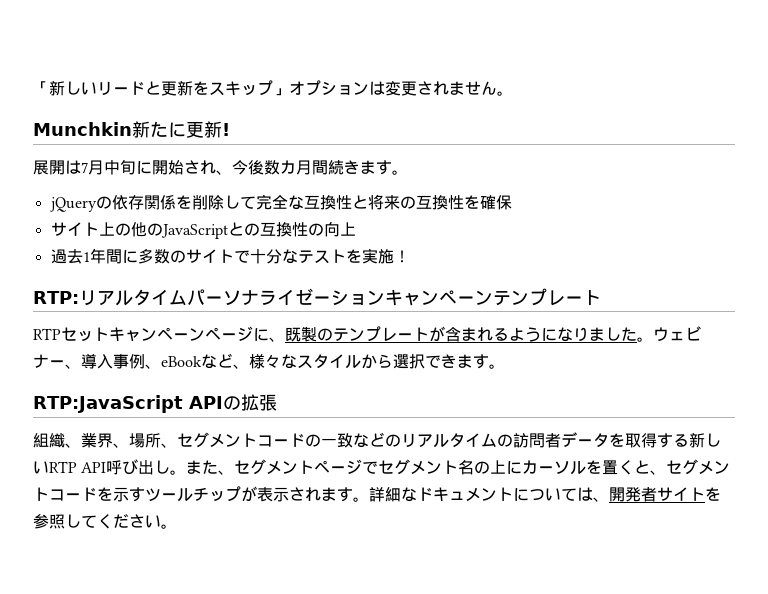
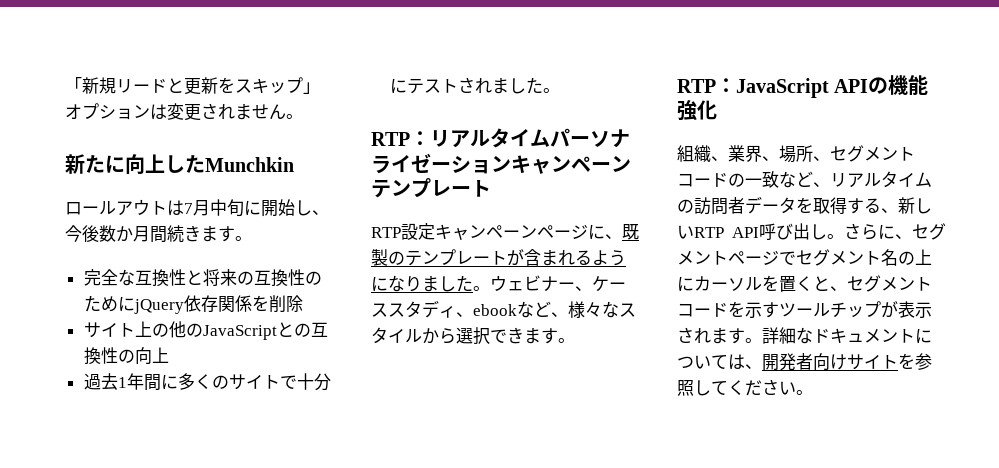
- 「新しいリードと更新をスキップ」オプションは変更されません。
+ 「新規リードと更新をスキップ」オプションは変更されません。
- Munchkin新たに更新!
- 展開は7月中旬に開始され、今後数カ月間続きます。
+ 新たに向上したMunchkin
+ ロールアウトは7月中旬に開始し、今後数か月間続きます。
- jQueryの依存関係を削除して完全な互換性と将来の互換性を確保
+ 完全な互換性と将来の互換性のためにjQuery依存関係を削除
- 過去1年間に多数のサイトで十分なテストを実施！
- RTP:リアルタイムパーソナライゼーションキャンペーンテンプレート
+ 過去1年間に多くのサイトで十分にテストされました。
+ RTP：リアルタイムパーソナライゼーションキャンペーンテンプレート
- RTPセットキャンペーンページに、既製のテンプレートが含まれるようになりました。
+ RTP設定キャンペーンページに、既製のテンプレートが含まれるようになりました。
- ウェビナー、導入事例、eBookなど、様々なスタイルから選択できます。
+ ウェビナー、ケーススタディ、ebookなど、様々なスタイルから選択できます。
- RTP:JavaScript APIの拡張
+ RTP：JavaScript APIの機能強化
- 組織、業界、場所、セグメントコードの一致などのリアルタイムの訪問者データを取得する新しいRTP API呼び出し。
+ 組織、業界、場所、セグメントコードの一致など、リアルタイムの訪問者データを取得する、新しいRTP API呼び出し。
- また、セグメントページでセグメント名の上にカーソルを置くと、セグメントコードを示すツールチップが表示されます。
+ さらに、セグメントページでセグメント名の上にカーソルを置くと、セグメントコードを示すツールチップが表示されます。
- 詳細なドキュメントについては、開発者サイトを参照してください。
+ 詳細なドキュメントについては、開発者向けサイトを参照してください。

